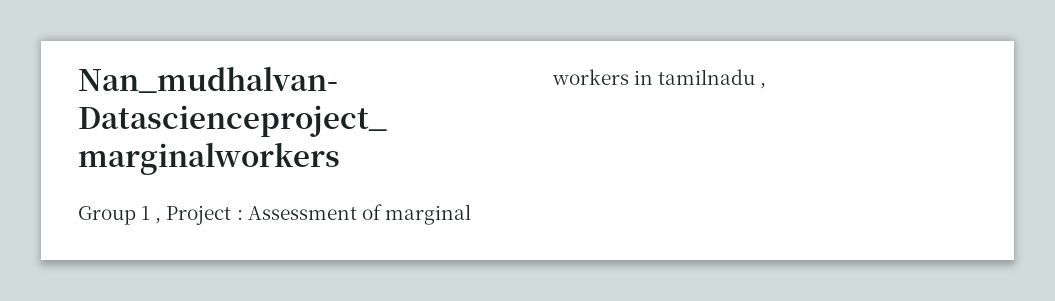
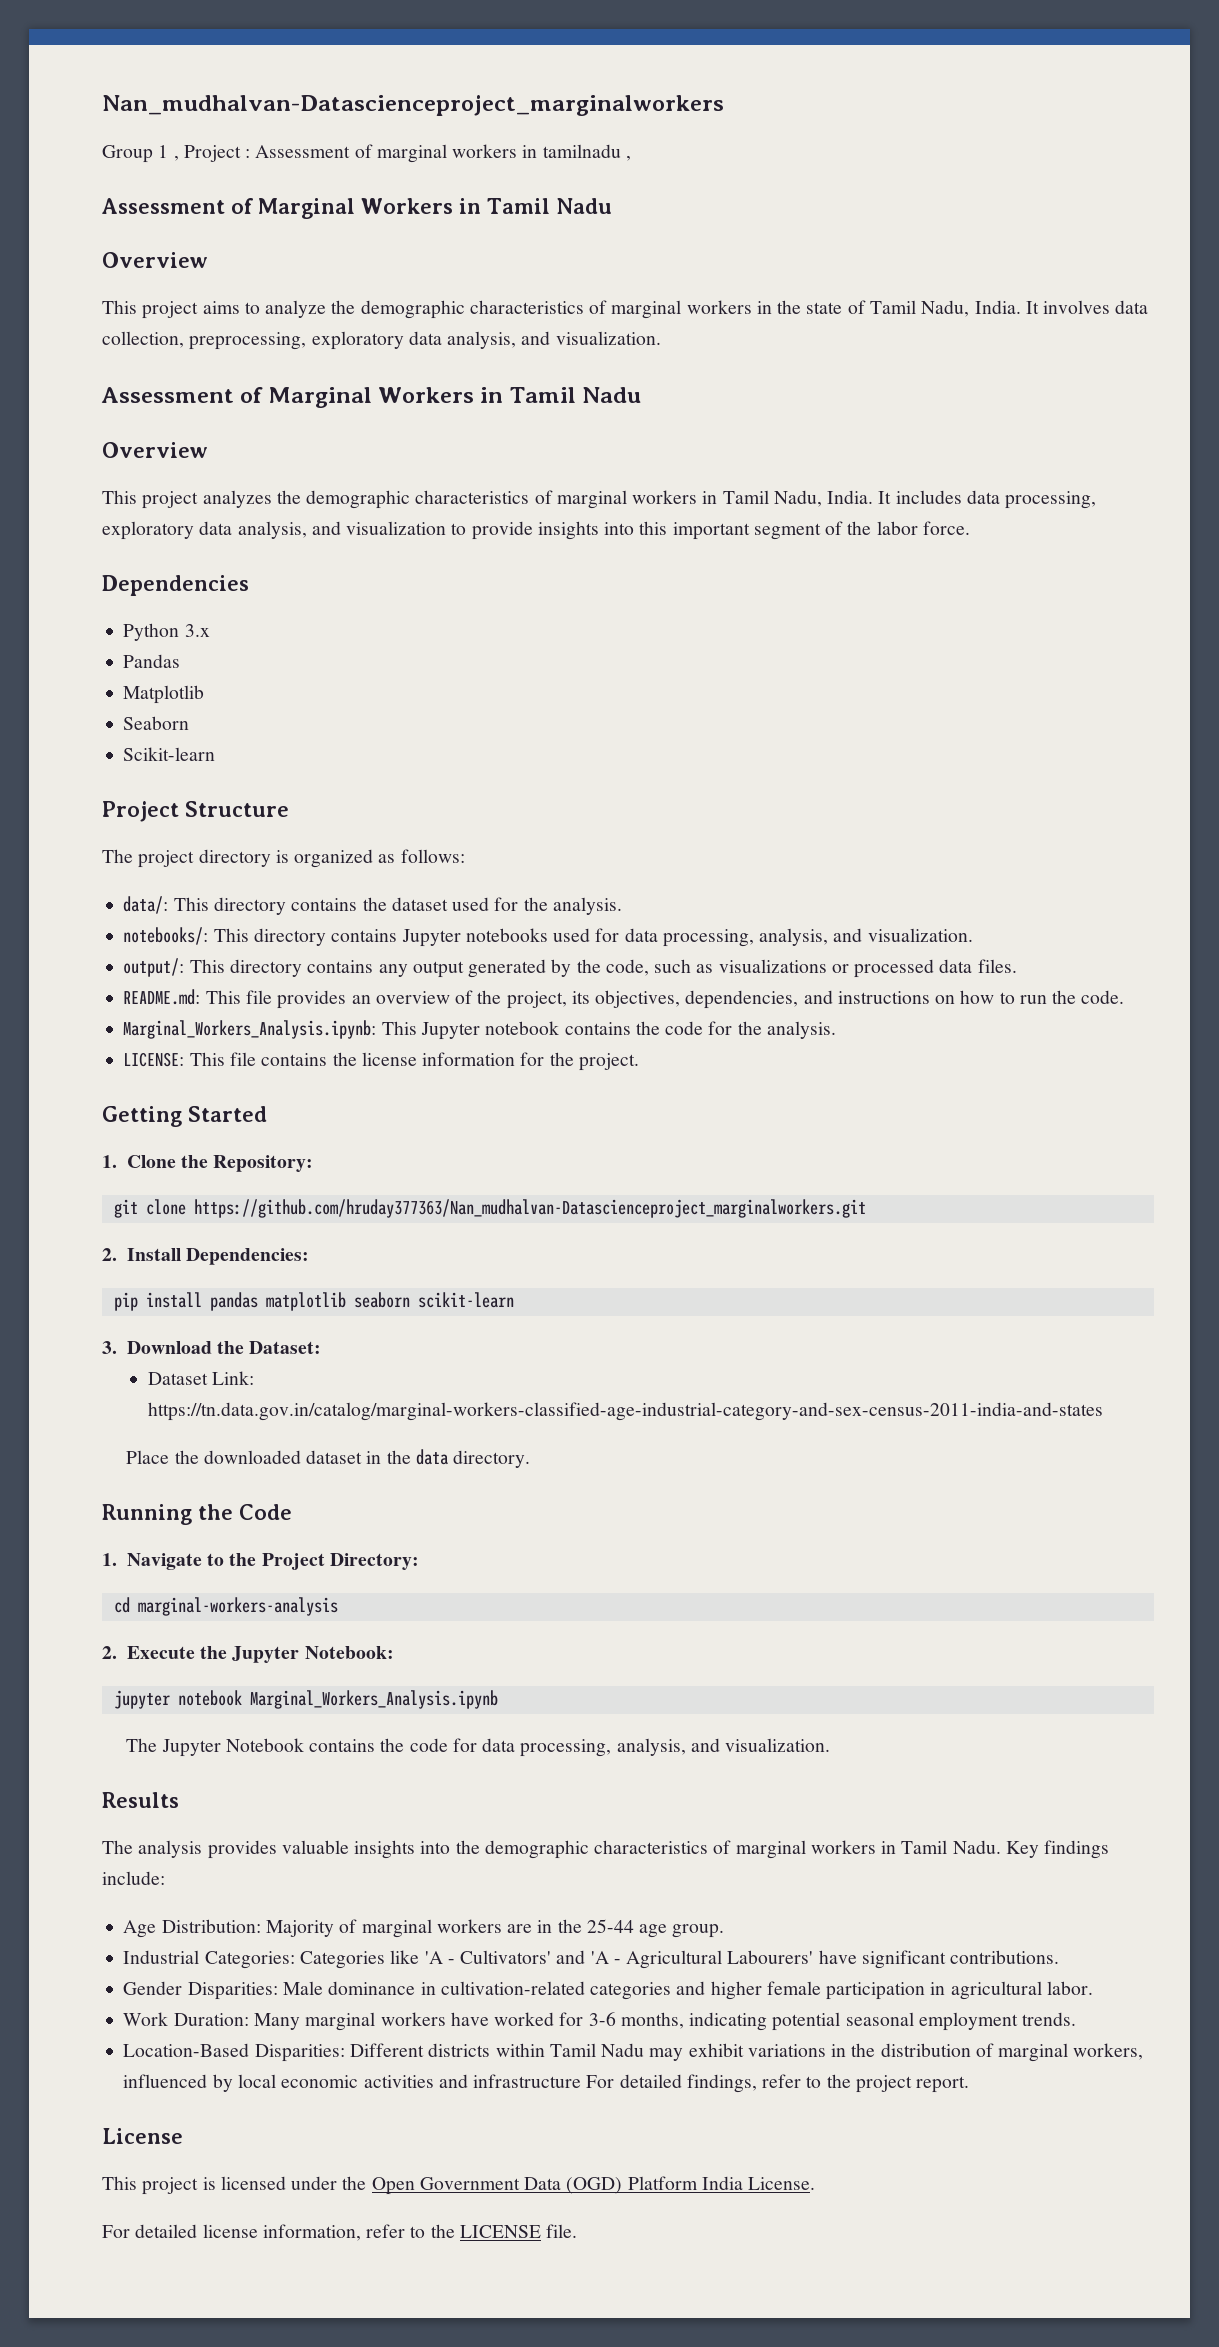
  Group 1 , Project : Assessment of marginal workers in tamilnadu ,
+ Assessment of Marginal Workers in Tamil Nadu
+ Overview
+ This project aims to analyze the demographic characteristics of marginal workers in the state of Tamil Nadu, India. It involves data collection, preprocessing, exploratory data analysis, and visualization.
+ Assessment of Marginal Workers in Tamil Nadu
+ Overview
+ This project analyzes the demographic characteristics of marginal workers in Tamil Nadu, India. It includes data processing, exploratory data analysis, and visualization to provide insights into this important segment of the labor force.
+ Dependencies
+ Python 3.x
+ Pandas
+ Matplotlib
+ Seaborn
+ Scikit-learn
+ Project Structure
+ The project directory is organized as follows:
+ data/: This directory contains the dataset used for the analysis.
+ notebooks/: This directory contains Jupyter notebooks used for data processing, analysis, and visualization.
+ output/: This directory contains any output generated by the code, such as visualizations or processed data files.
+ README.md: This file provides an overview of the project, its objectives, dependencies, and instructions on how to run the code.
+ Marginal_Workers_Analysis.ipynb: This Jupyter notebook contains the code for the analysis.
+ LICENSE: This file contains the license information for the project.
+ Getting Started
+ 1. Clone the Repository:
+ git clone https://github.com/hruday377363/Nan_mudhalvan-Datascienceproject_marginalworkers.git
+ 2. Install Dependencies:
+ pip install pandas matplotlib seaborn scikit-learn
+ 3. Download the Dataset:
+ Dataset Link: https://tn.data.gov.in/catalog/marginal-workers-classified-age-industrial-category-and-sex-census-2011-india-and-states
+ Place the downloaded dataset in the data directory.
+ Running the Code
+ 1. Navigate to the Project Directory:
+ cd marginal-workers-analysis
+ 2. Execute the Jupyter Notebook:
+ jupyter notebook Marginal_Workers_Analysis.ipynb
+ The Jupyter Notebook contains the code for data processing, analysis, and visualization.
+ Results
+ The analysis provides valuable insights into the demographic characteristics of marginal workers in Tamil Nadu. Key findings include:
+ Age Distribution: Majority of marginal workers are in the 25-44 age group.
+ Industrial Categories: Categories like 'A - Cultivators' and 'A - Agricultural Labourers' have significant contributions.
+ Gender Disparities: Male dominance in cultivation-related categories and higher female participation in agricultural labor.
+ Work Duration: Many marginal workers have worked for 3-6 months, indicating potential seasonal employment trends.
+ Location-Based Disparities: Different districts within Tamil Nadu may exhibit variations in the distribution of marginal workers, influenced by local economic activities and infrastructure For detailed findings, refer to the project report.
+ License
+ This project is licensed under the Open Government Data (OGD) Platform India License.
+ For detailed license information, refer to the LICENSE file.

